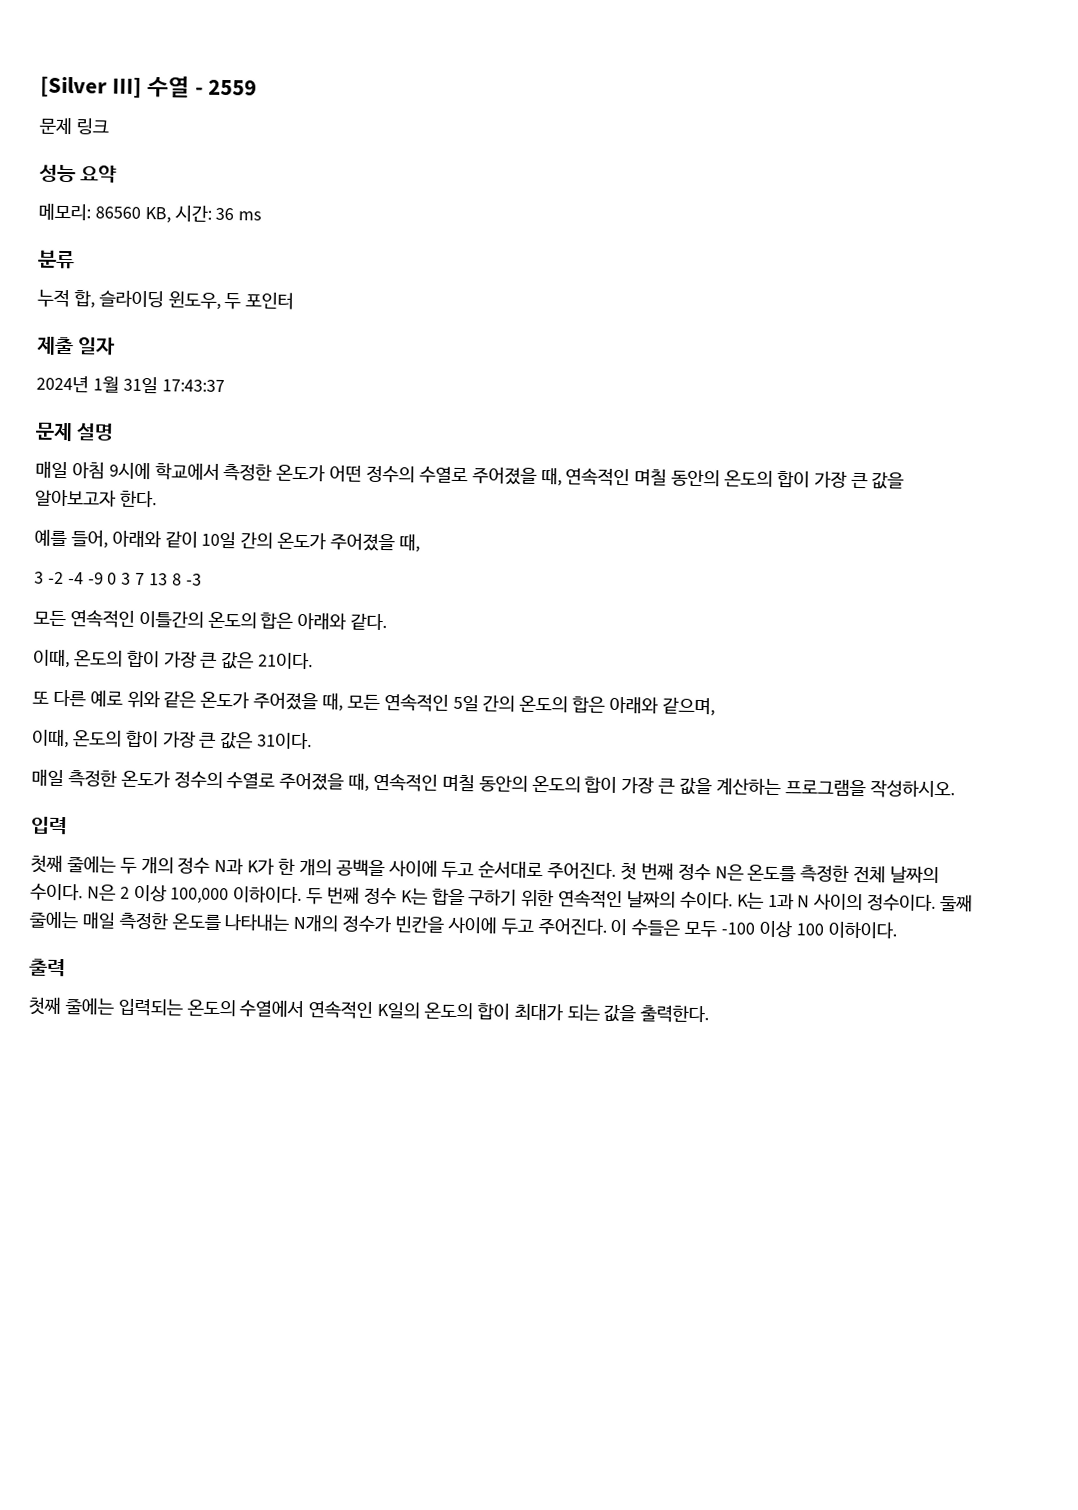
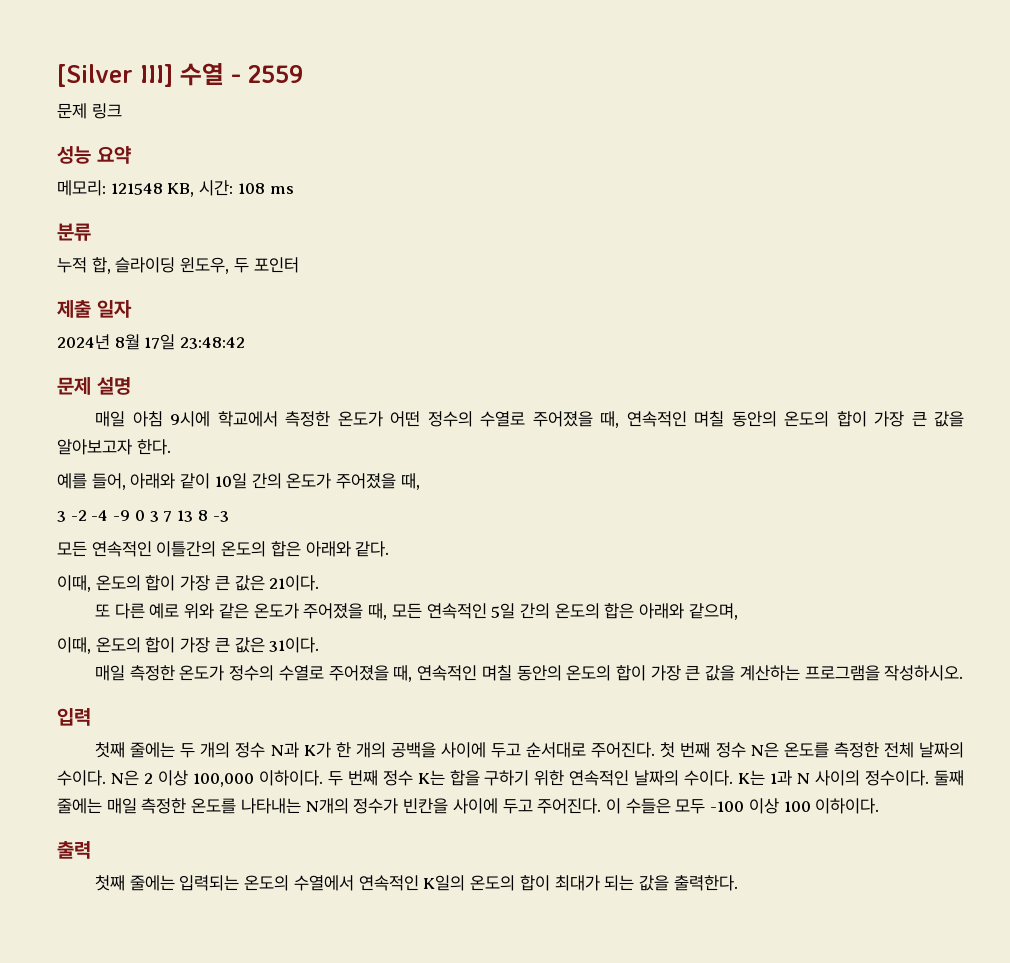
- 메모리: 86560 KB, 시간: 36 ms
+ 메모리: 121548 KB, 시간: 108 ms
- 2024년 1월 31일 17:43:37
+ 2024년 8월 17일 23:48:42

